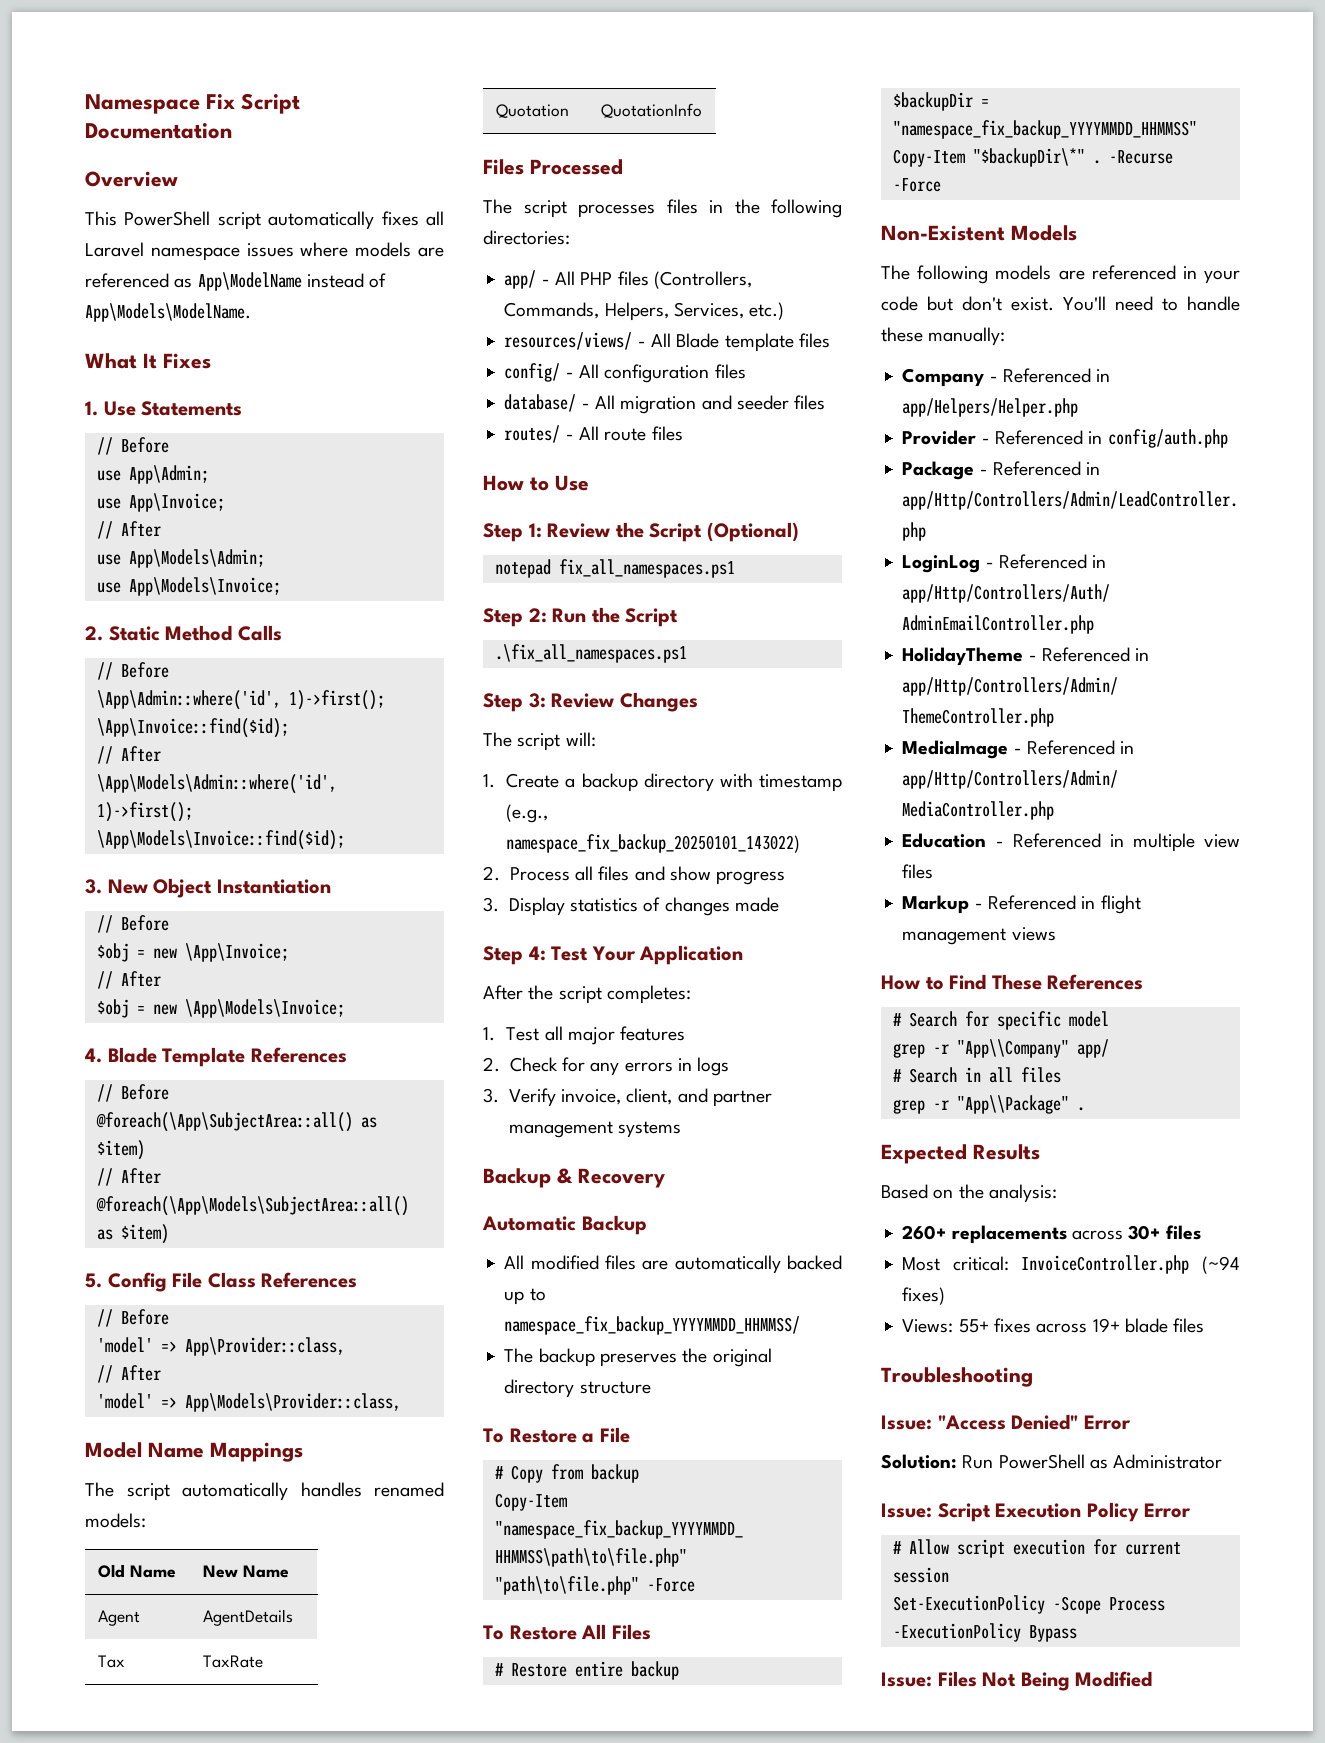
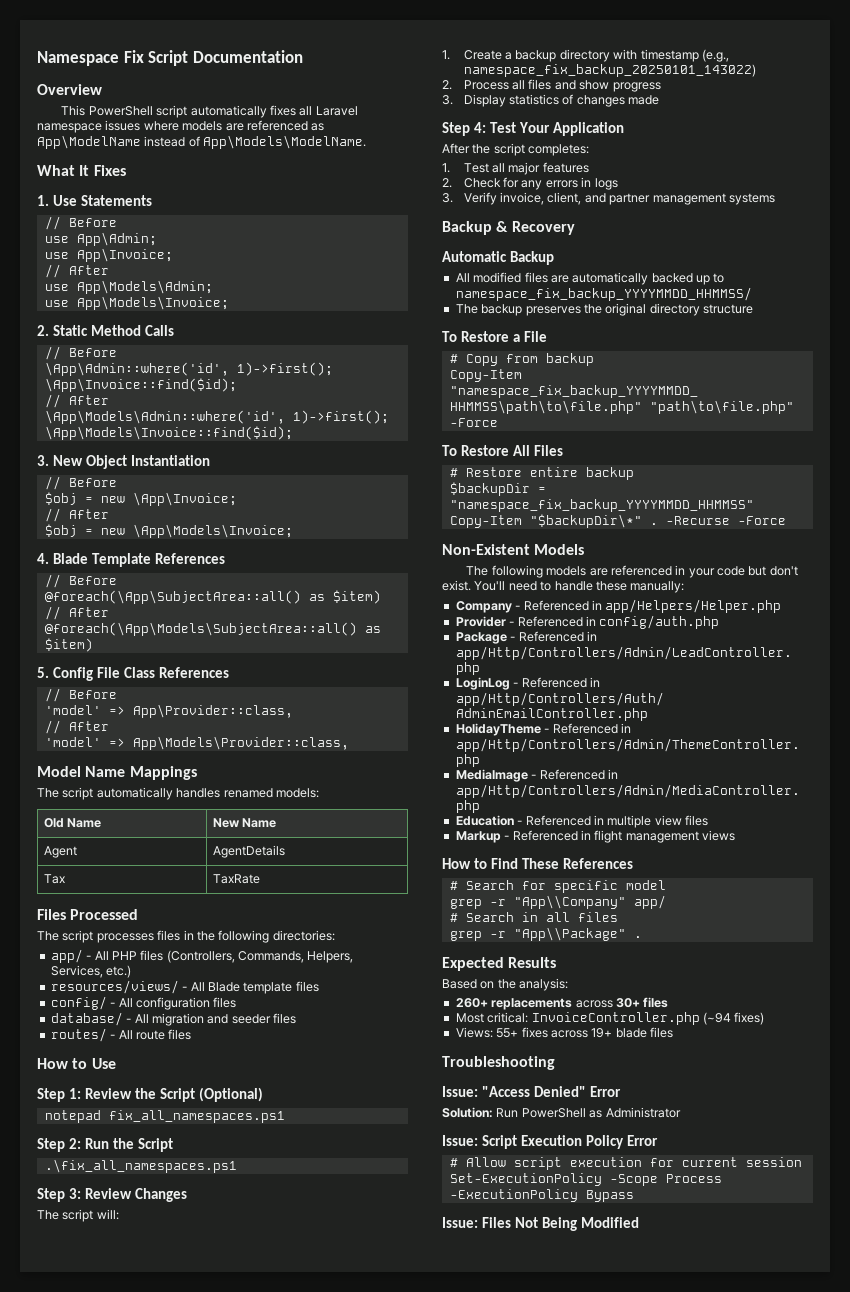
- Quotation | QuotationInfo

